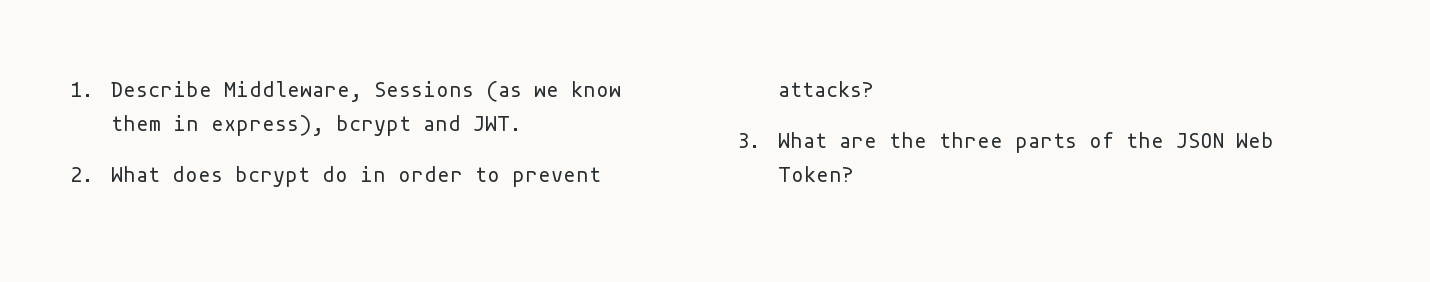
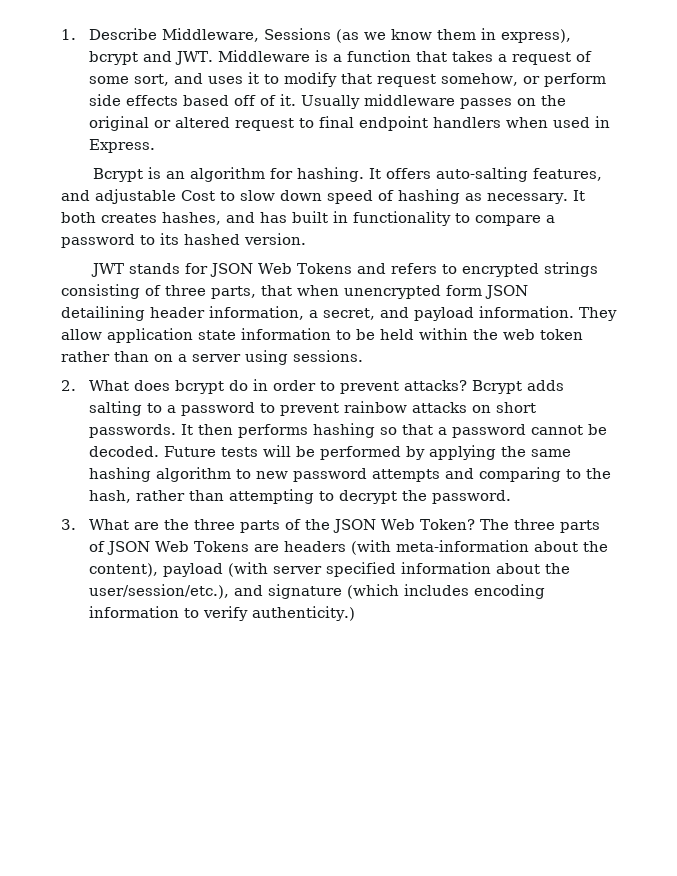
- 1. Describe Middleware, Sessions (as we know them in express), bcrypt and JWT.
+ 1. Describe Middleware, Sessions (as we know them in express), bcrypt and JWT. Middleware is a function that takes a request of some sort, and uses it to modify that request somehow, or perform side effects based off of it. Usually middleware passes on the original or altered request to final endpoint handlers when used in Express.
+ Bcrypt is an algorithm for hashing. It offers auto-salting features, and adjustable Cost to slow down speed of hashing as necessary. It both creates hashes, and has built in functionality to compare a password to its hashed version.
+ JWT stands for JSON Web Tokens and refers to encrypted strings consisting of three parts, that when unencrypted form JSON detailining header information, a secret, and payload information. They allow application state information to be held within the web token rather than on a server using sessions.
+ Bcrypt adds salting to a password to prevent rainbow attacks on short passwords. It then performs hashing so that a password cannot be decoded. Future tests will be performed by applying the same hashing algorithm to new password attempts and comparing to the hash, rather than attempting to decrypt the password.
+ The three parts of JSON Web Tokens are headers (with meta-information about the content), payload (with server specified information about the user/session/etc.), and signature (which includes encoding information to verify authenticity.)

